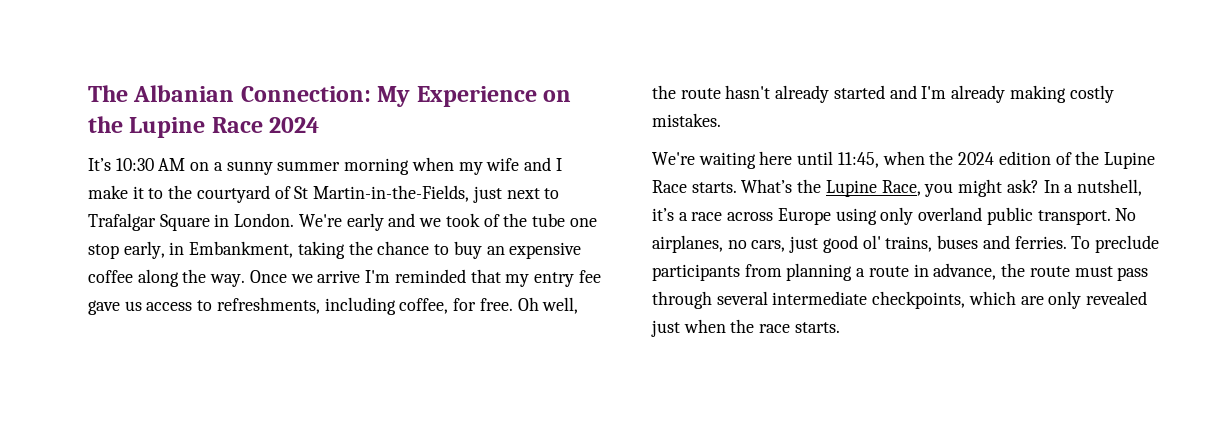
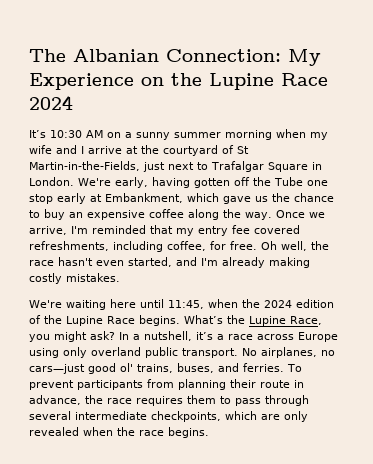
- It’s 10:30 AM on a sunny summer morning when my wife and I make it to the courtyard of St Martin-in-the-Fields, just next to Trafalgar Square in London.
+ It’s 10:30 AM on a sunny summer morning when my wife and I arrive at the courtyard of St Martin-in-the-Fields, just next to Trafalgar Square in London.
- We're early and we took of the tube one stop early, in Embankment, taking the chance to buy an expensive coffee along the way.
+ We're early, having gotten off the Tube one stop early at Embankment, which gave us the chance to buy an expensive coffee along the way.
- Once we arrive I'm reminded that my entry fee gave us access to refreshments, including coffee, for free.
+ Once we arrive, I'm reminded that my entry fee covered refreshments, including coffee, for free.
- Oh well, the route hasn't already started and I'm already making costly mistakes.
+ Oh well, the race hasn't even started, and I'm already making costly mistakes.
- We're waiting here until 11:45, when the 2024 edition of the Lupine Race starts.
+ We're waiting here until 11:45, when the 2024 edition of the Lupine Race begins.
- No airplanes, no cars, just good ol' trains, buses and ferries.
+ No airplanes, no cars—just good ol' trains, buses, and ferries.
- To preclude participants from planning a route in advance, the route must pass through several intermediate checkpoints, which are only revealed just when the race starts.
+ To prevent participants from planning their route in advance, the race requires them to pass through several intermediate checkpoints, which are only revealed when the race begins.

